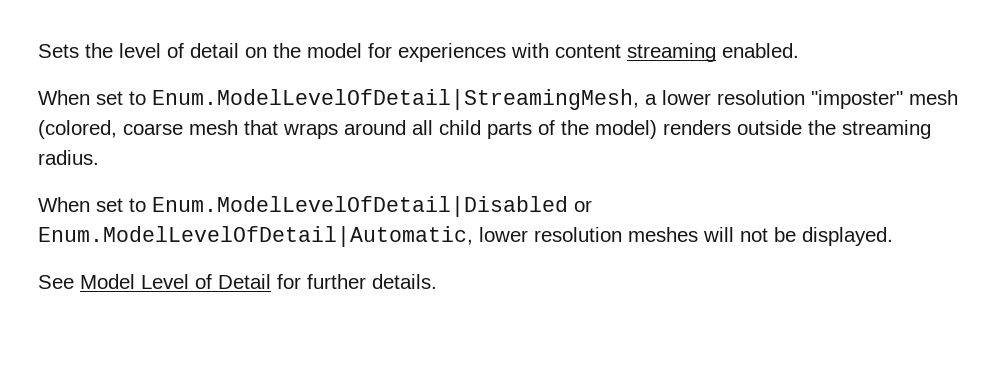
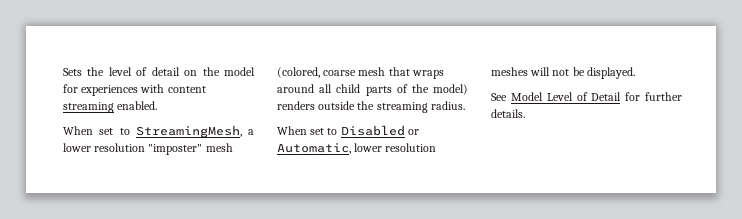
- When set to Enum.ModelLevelOfDetail|StreamingMesh, a lower resolution "imposter" mesh (colored, coarse mesh that wraps around all child parts of the model) renders outside the streaming radius.
+ When set to StreamingMesh, a lower resolution "imposter" mesh (colored, coarse mesh that wraps around all child parts of the model) renders outside the streaming radius.
- When set to Enum.ModelLevelOfDetail|Disabled or Enum.ModelLevelOfDetail|Automatic, lower resolution meshes will not be displayed.
+ When set to Disabled or Automatic, lower resolution meshes will not be displayed.

